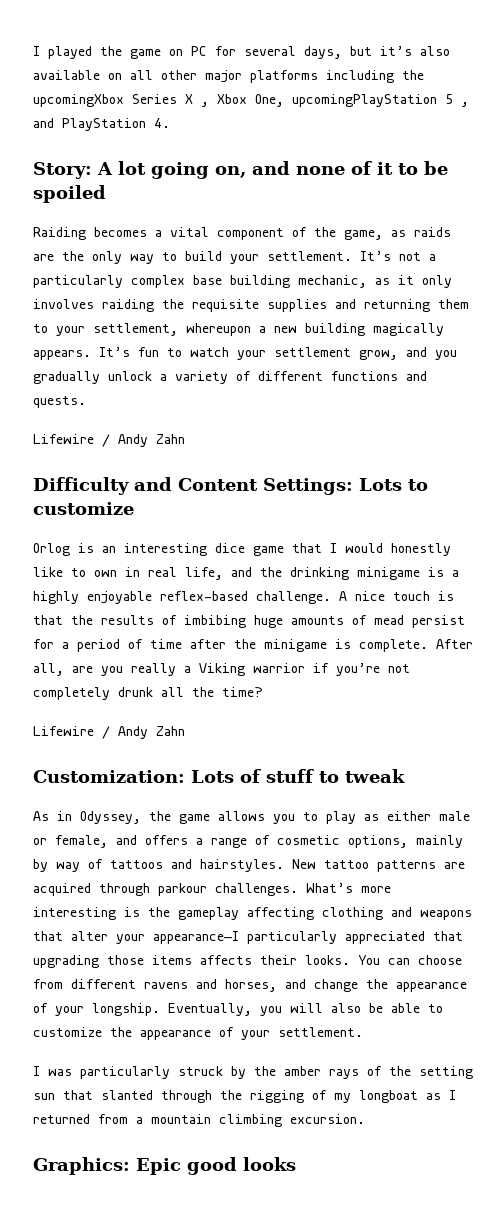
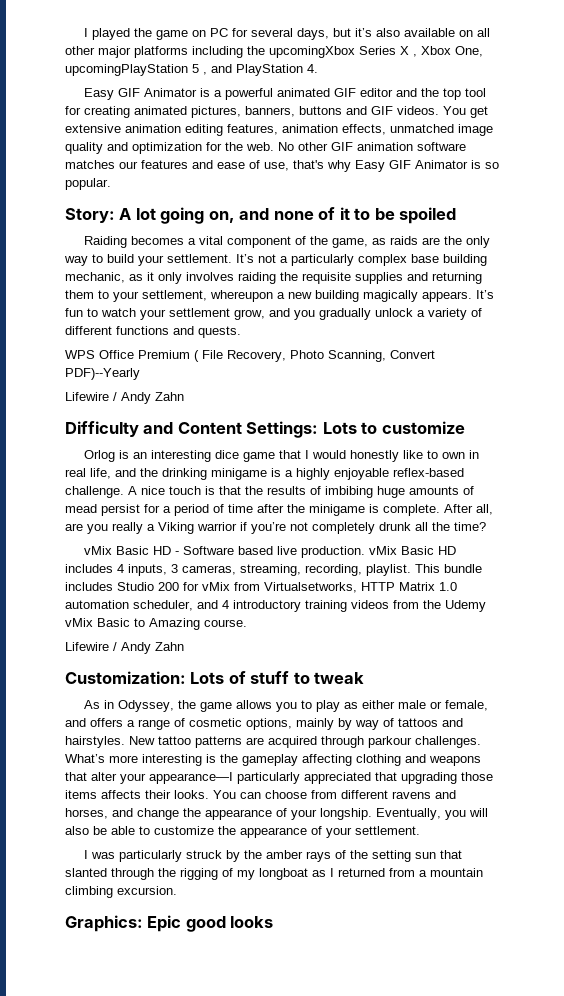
+ Easy GIF Animator is a powerful animated GIF editor and the top tool for creating animated pictures, banners, buttons and GIF videos. You get extensive animation editing features, animation effects, unmatched image quality and optimization for the web. No other GIF animation software matches our features and ease of use, that's why Easy GIF Animator is so popular.
+ WPS Office Premium ( File Recovery, Photo Scanning, Convert PDF)--Yearly
+ vMix Basic HD - Software based live production. vMix Basic HD includes 4 inputs, 3 cameras, streaming, recording, playlist. This bundle includes Studio 200 for vMix from Virtualsetworks, HTTP Matrix 1.0 automation scheduler, and 4 introductory training videos from the Udemy vMix Basic to Amazing course.

